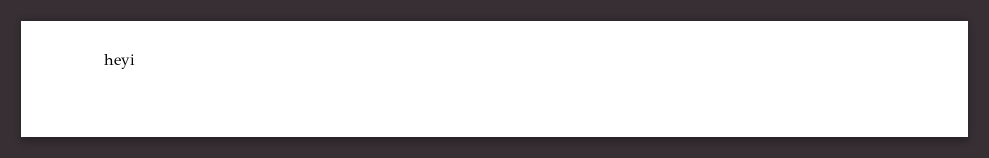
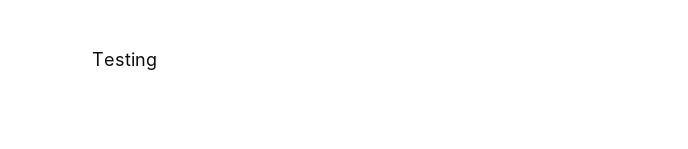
- heyi
+ Testing

